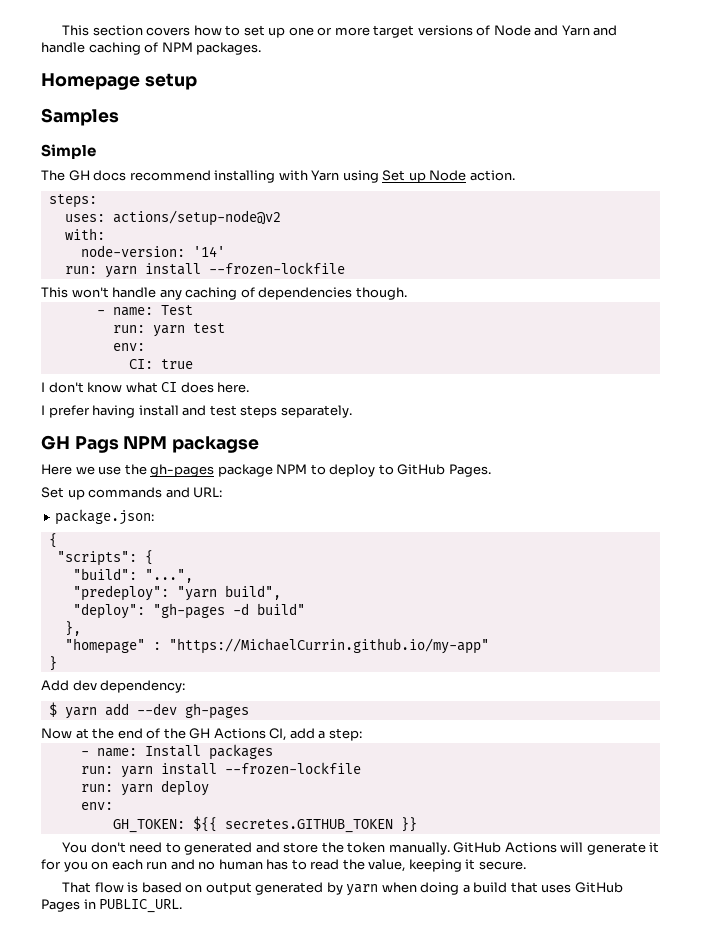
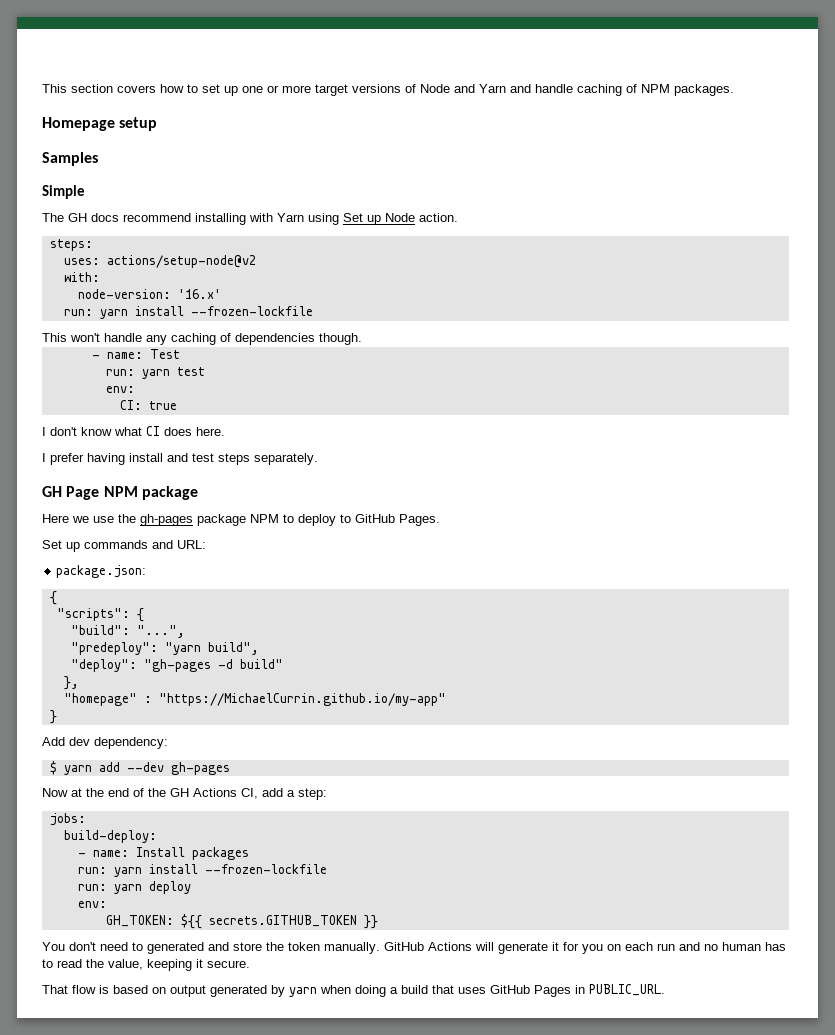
- node-version: '14'
+ node-version: '16.x'
- GH Pags NPM packagse
+ GH Page NPM package
+ jobs:
+ build-deploy:
- GH_TOKEN: ${{ secretes.GITHUB_TOKEN }}
+ GH_TOKEN: ${{ secrets.GITHUB_TOKEN }}

